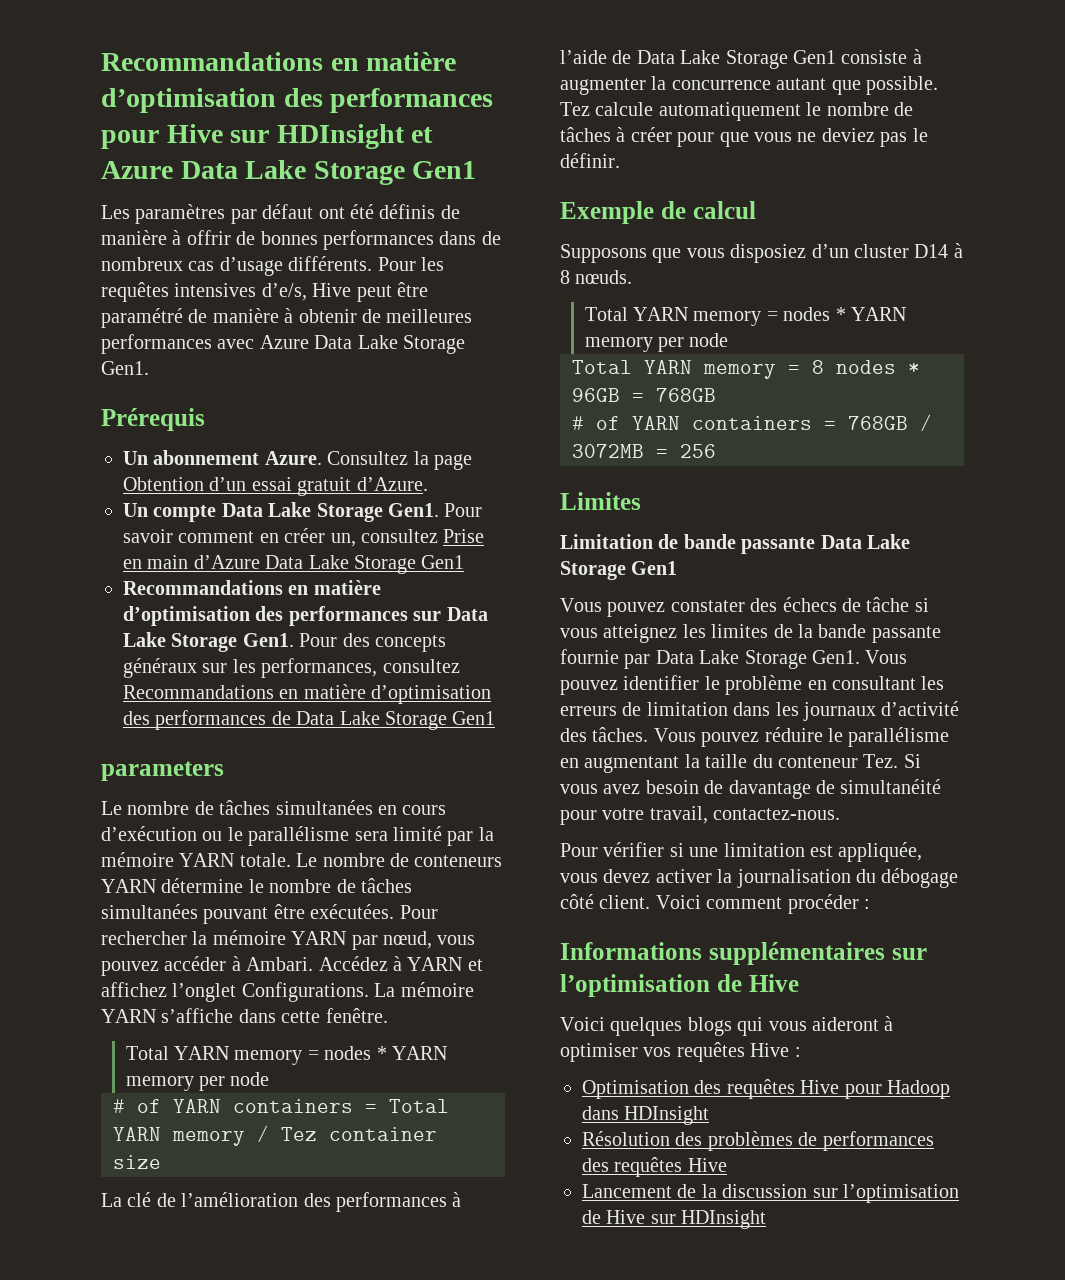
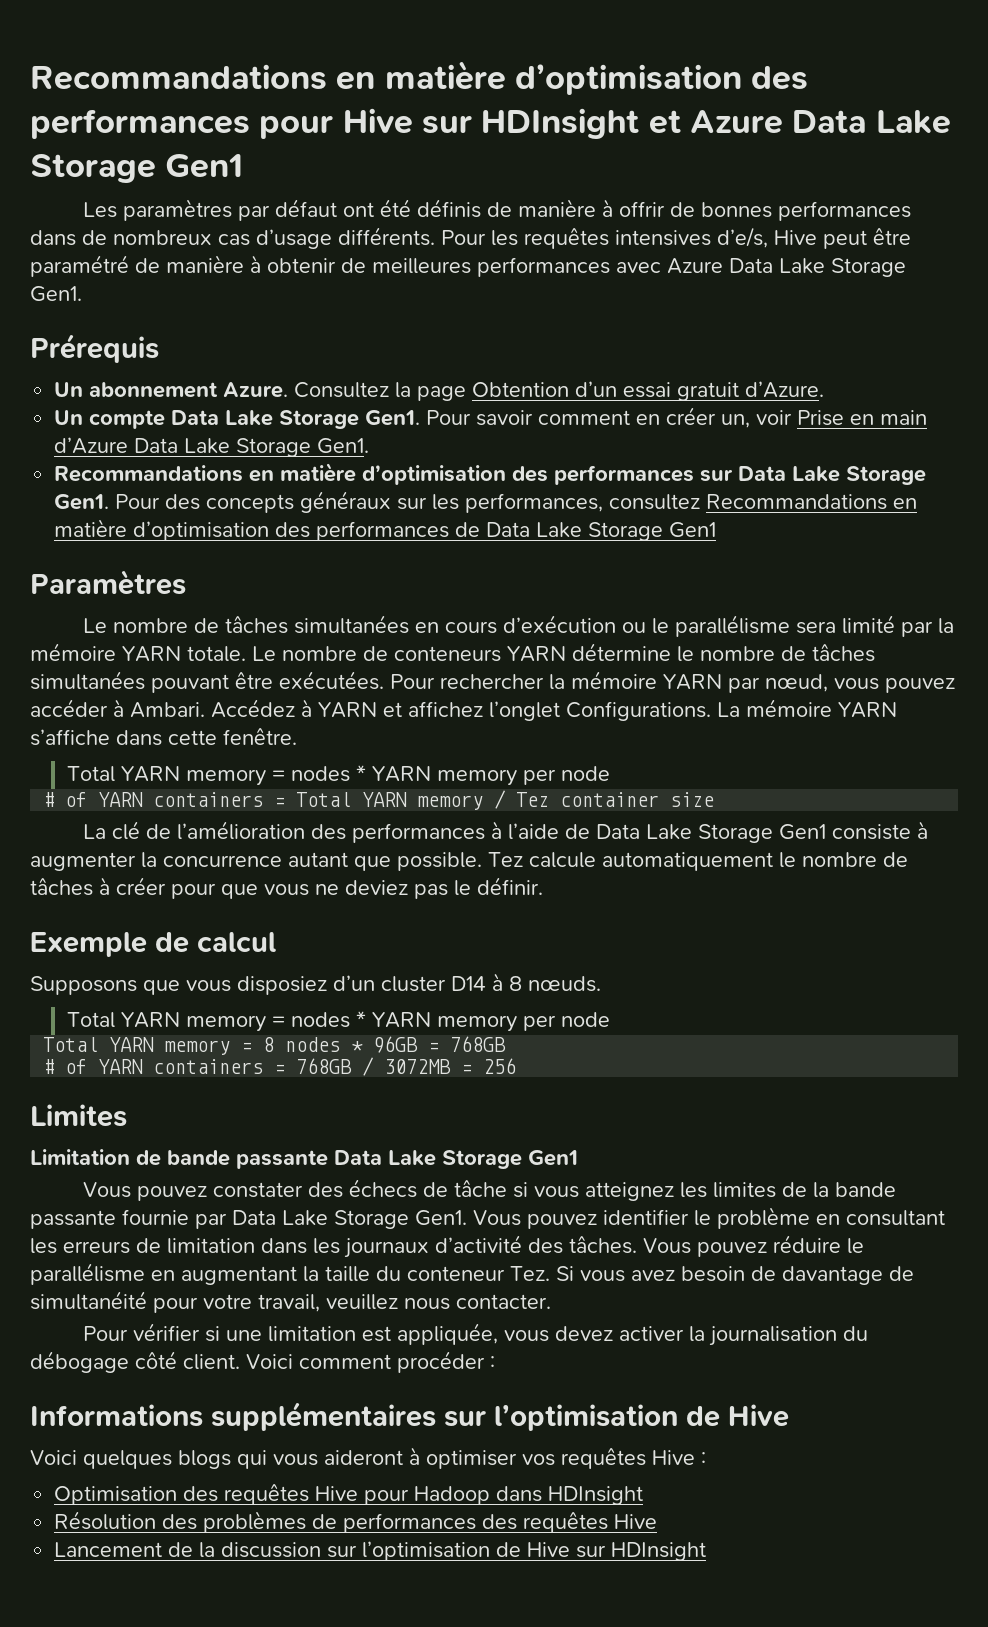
- Pour savoir comment en créer un, consultez Prise en main d’Azure Data Lake Storage Gen1
+ Pour savoir comment en créer un, voir Prise en main d’Azure Data Lake Storage Gen1.
- parameters
+ Paramètres
- Vous pouvez réduire le parallélisme en augmentant la taille du conteneur Tez. Si vous avez besoin de davantage de simultanéité pour votre travail, contactez-nous.
+ Vous pouvez réduire le parallélisme en augmentant la taille du conteneur Tez. Si vous avez besoin de davantage de simultanéité pour votre travail, veuillez nous contacter.

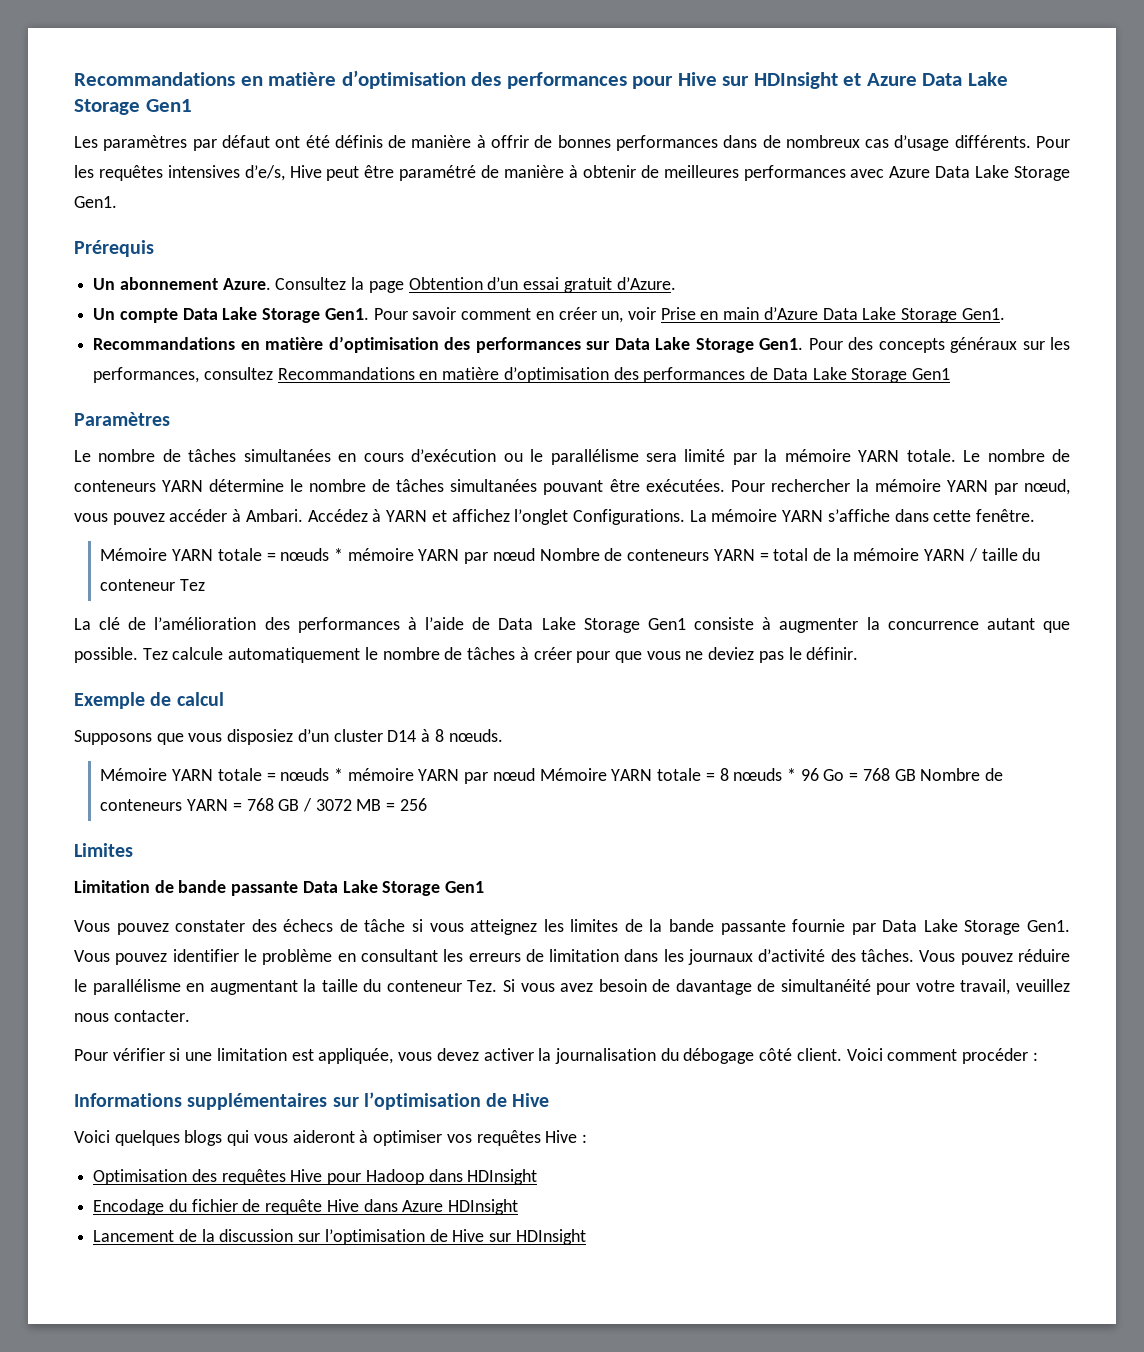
  La mémoire YARN s’affiche dans cette fenêtre.
- Total YARN memory = nodes * YARN memory per node
- # of YARN containers = Total YARN memory / Tez container size
+ Mémoire YARN totale = nœuds * mémoire YARN par nœud Nombre de conteneurs YARN = total de la mémoire YARN / taille du conteneur Tez
  Supposons que vous disposiez d’un cluster D14 à 8 nœuds.
- Total YARN memory = nodes * YARN memory per node
- Total YARN memory = 8 nodes * 96GB = 768GB
- # of YARN containers = 768GB / 3072MB = 256
+ Mémoire YARN totale = nœuds * mémoire YARN par nœud Mémoire YARN totale = 8 nœuds * 96 Go = 768 GB Nombre de conteneurs YARN = 768 GB / 3072 MB = 256
- Résolution des problèmes de performances des requêtes Hive
+ Encodage du fichier de requête Hive dans Azure HDInsight

